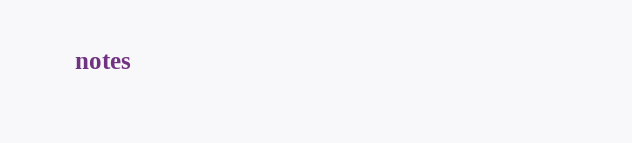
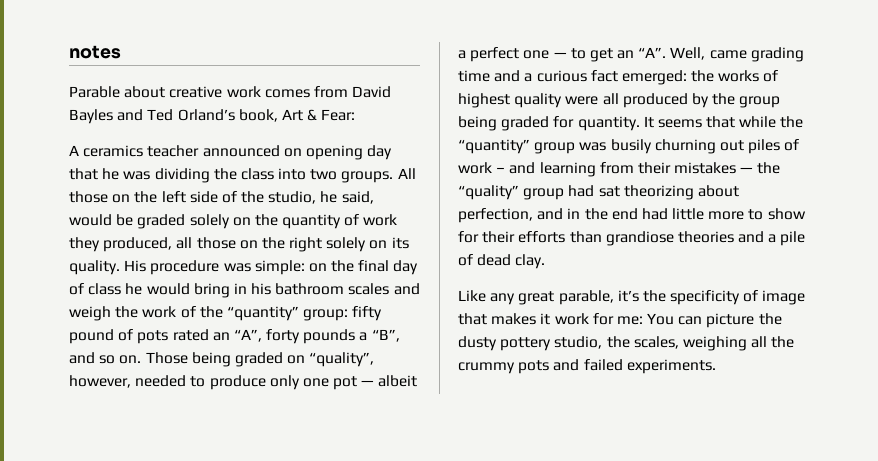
+ Parable about creative work comes from David Bayles and Ted Orland’s book, Art & Fear:
+ A ceramics teacher announced on opening day that he was dividing the class into two groups. All those on the left side of the studio, he said, would be graded solely on the quantity of work they produced, all those on the right solely on its quality. His procedure was simple: on the final day of class he would bring in his bathroom scales and weigh the work of the “quantity” group: fifty pound of pots rated an “A”, forty pounds a “B”, and so on. Those being graded on “quality”, however, needed to produce only one pot — albeit a perfect one — to get an “A”. Well, came grading time and a curious fact emerged: the works of highest quality were all produced by the group being graded for quantity. It seems that while the “quantity” group was busily churning out piles of work – and learning from their mistakes — the “quality” group had sat theorizing about perfection, and in the end had little more to show for their efforts than grandiose theories and a pile of dead clay.
+ Like any great parable, it’s the specificity of image that makes it work for me: You can picture the dusty pottery studio, the scales, weighing all the crummy pots and failed experiments.

